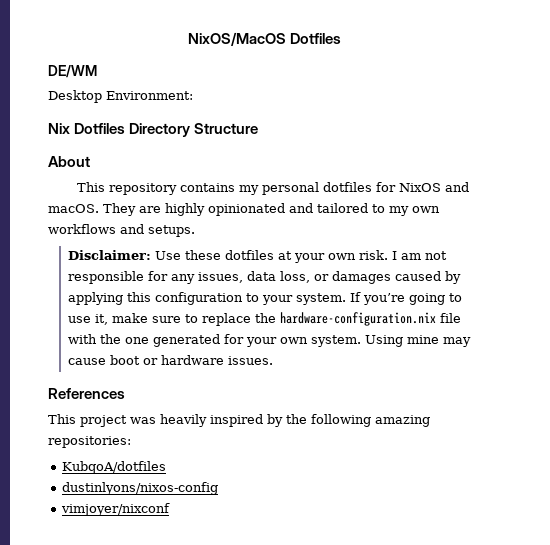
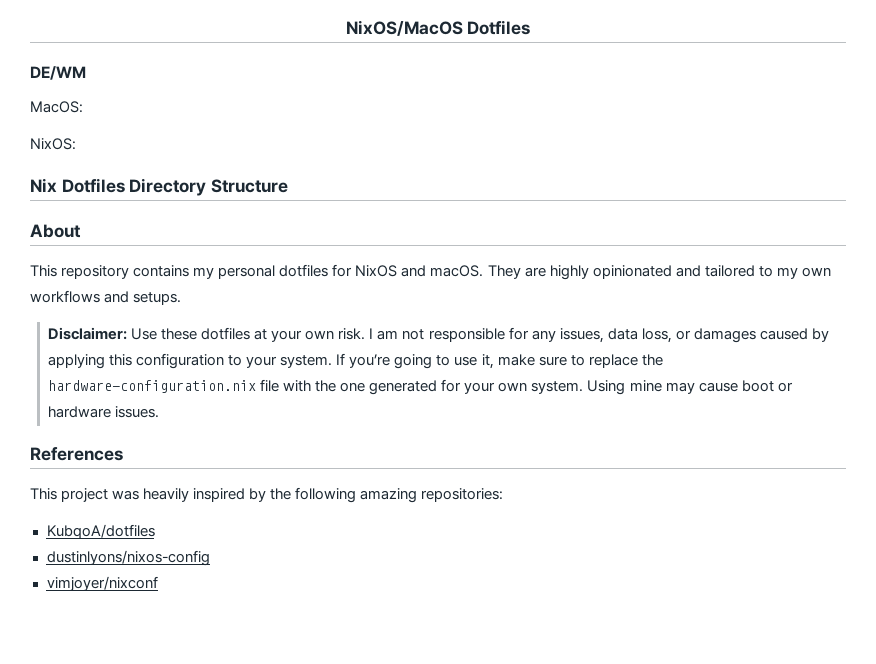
- Desktop Environment:
+ MacOS:
+ NixOS:

